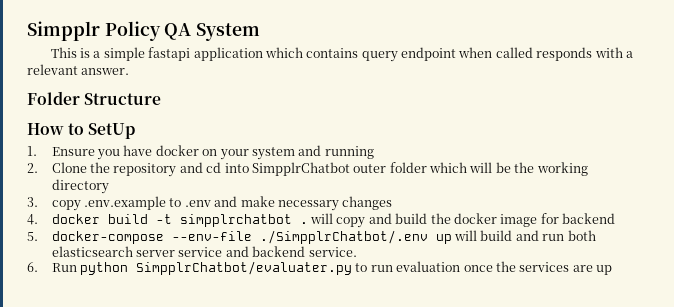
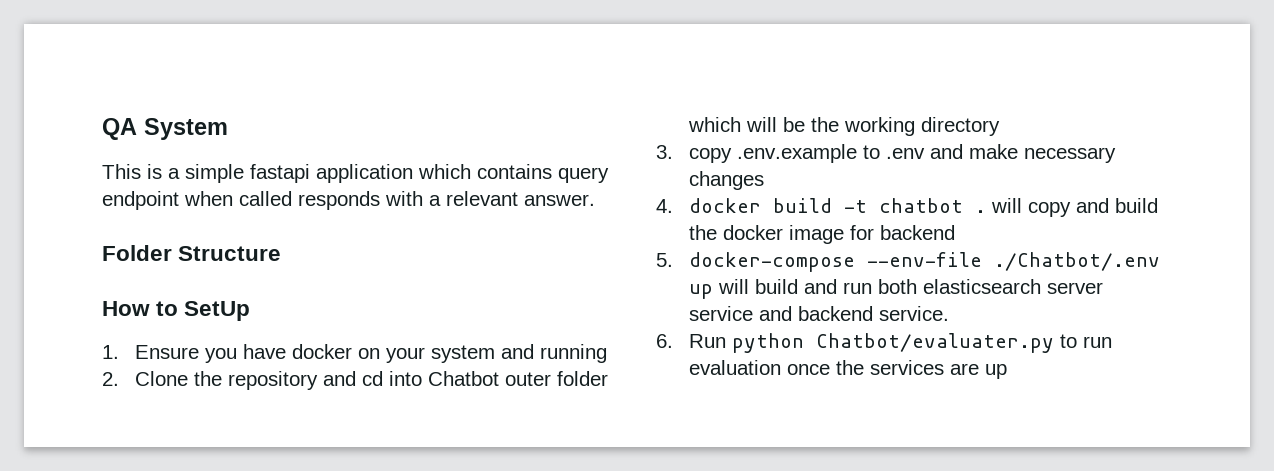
- Simpplr Policy QA System
+ QA System
- 2. Clone the repository and cd into SimpplrChatbot outer folder which will be the working directory
+ 2. Clone the repository and cd into Chatbot outer folder which will be the working directory
- 4. docker build -t simpplrchatbot . will copy and build the docker image for backend
+ 4. docker build -t chatbot . will copy and build the docker image for backend
- 5. docker-compose --env-file ./SimpplrChatbot/.env up will build and run both elasticsearch server service and backend service.
+ 5. docker-compose --env-file ./Chatbot/.env up will build and run both elasticsearch server service and backend service.
- 6. Run python SimpplrChatbot/evaluater.py to run evaluation once the services are up
+ 6. Run python Chatbot/evaluater.py to run evaluation once the services are up

